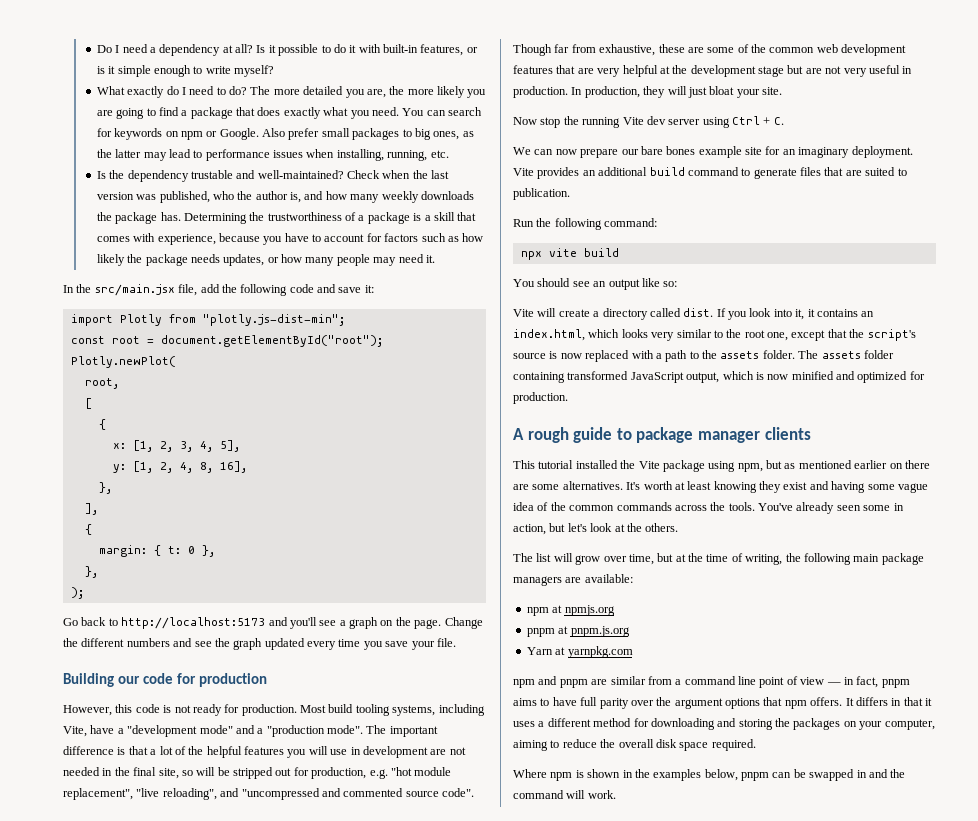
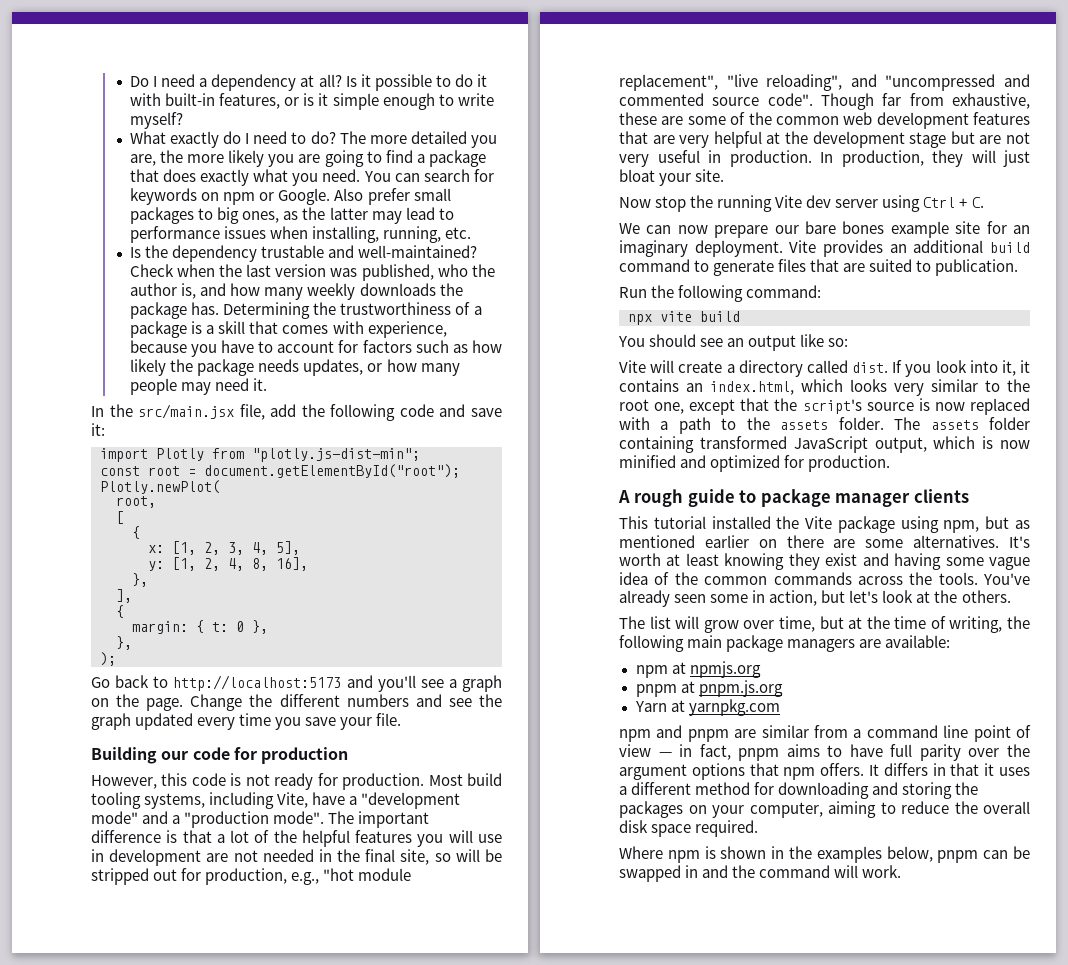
- The important difference is that a lot of the helpful features you will use in development are not needed in the final site, so will be stripped out for production, e.g. "hot module replacement", "live reloading", and "uncompressed and commented source code".
+ The important difference is that a lot of the helpful features you will use in development are not needed in the final site, so will be stripped out for production, e.g., "hot module replacement", "live reloading", and "uncompressed and commented source code".

